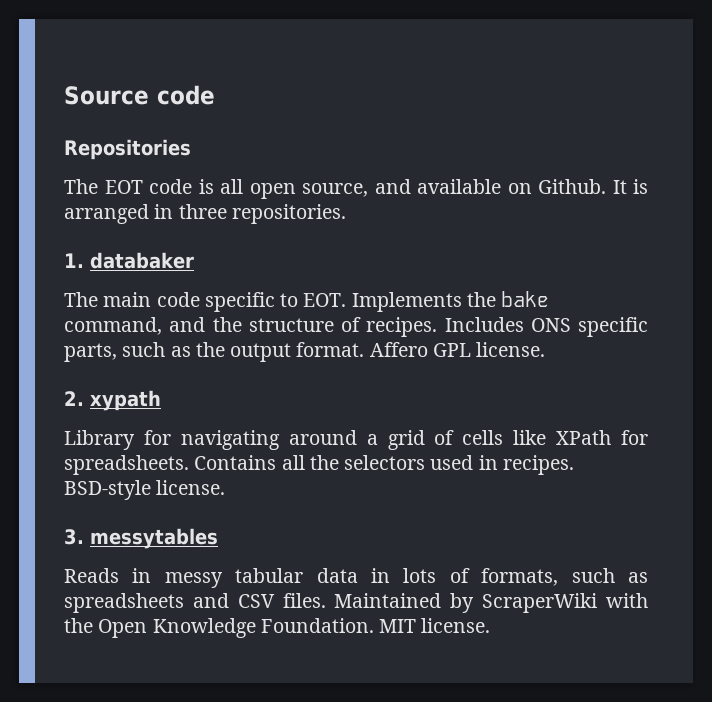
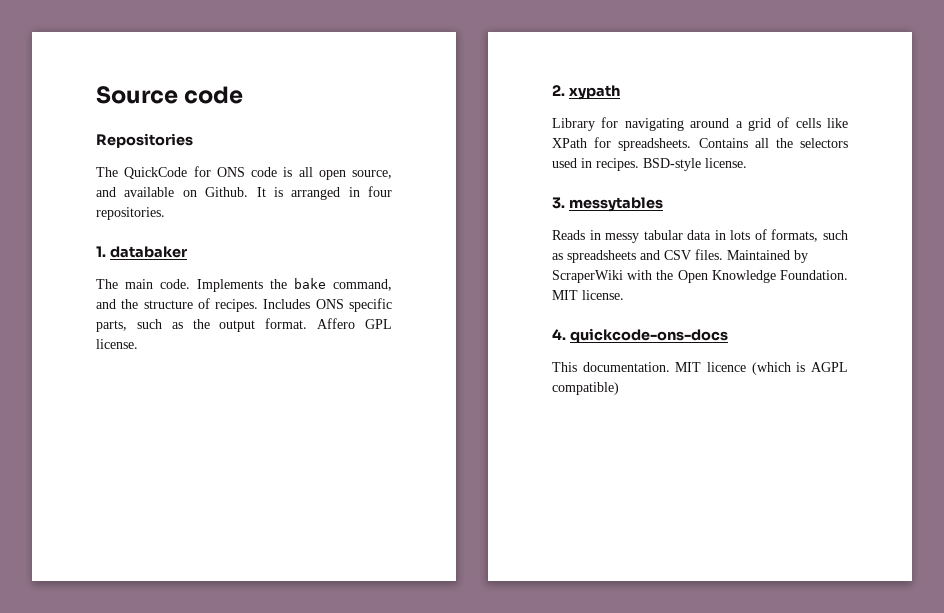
- The EOT code is all open source, and available on Github.
+ The QuickCode for ONS code is all open source, and available on Github.
- It is arranged in three repositories.
+ It is arranged in four repositories.
- The main code specific to EOT. Implements the bake command, and the structure of recipes.
+ The main code. Implements the bake command, and the structure of recipes.
+ 4. quickcode-ons-docs
+ This documentation. MIT licence (which is AGPL compatible)

